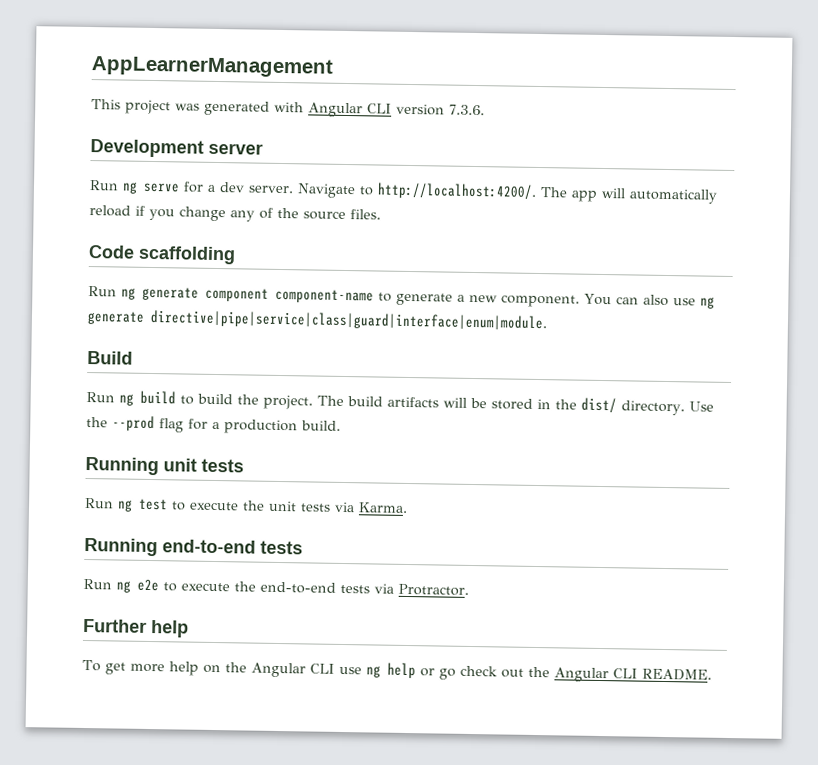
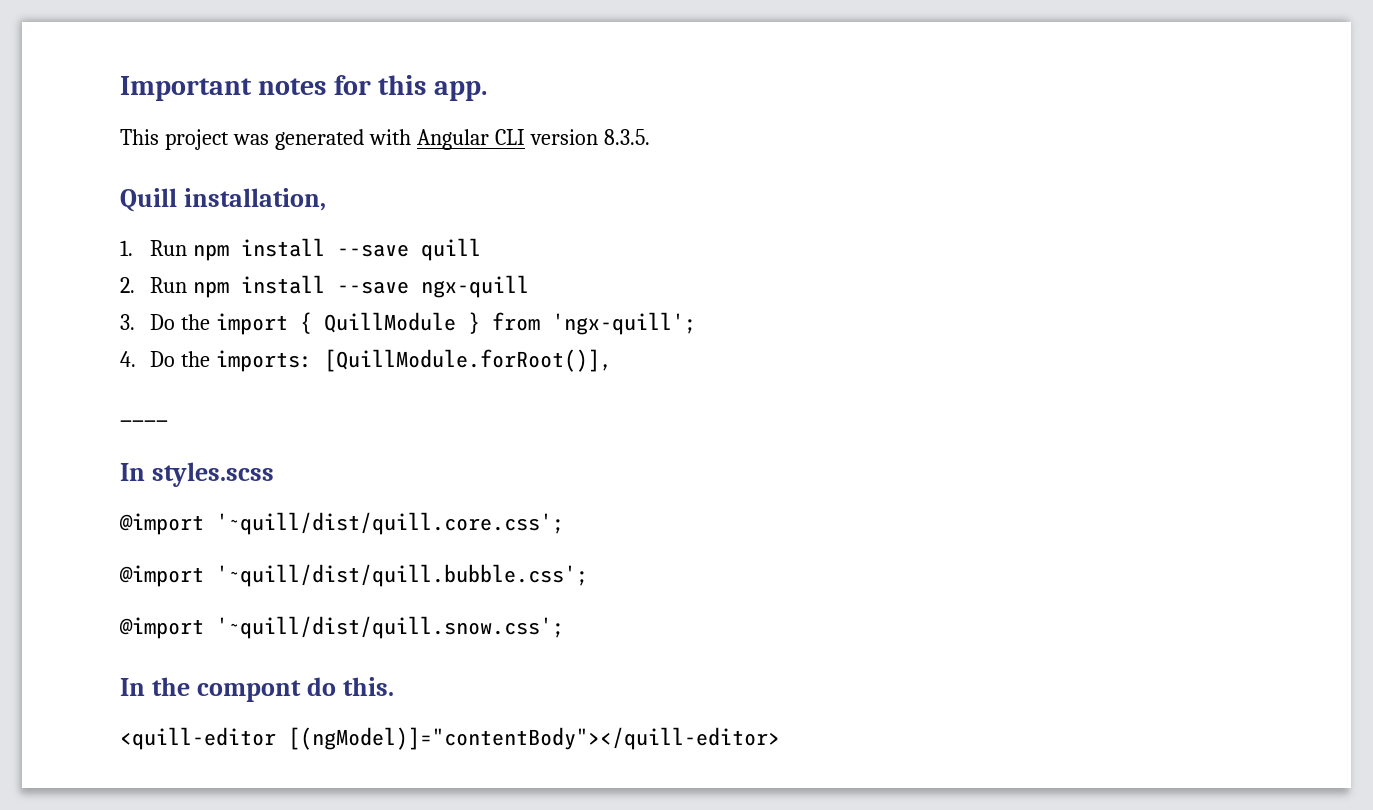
- AppLearnerManagement
+ Important notes for this app.
- This project was generated with Angular CLI version 7.3.6.
- Development server
- Run ng serve for a dev server. Navigate to http://localhost:4200/. The app will automatically reload if you change any of the source files.
- Code scaffolding
- Run ng generate component component-name to generate a new component. You can also use ng generate directive|pipe|service|class|guard|interface|enum|module.
- Build
- Run ng build to build the project. The build artifacts will be stored in the dist/ directory. Use the --prod flag for a production build.
- Running unit tests
- Run ng test to execute the unit tests via Karma.
- Running end-to-end tests
- Run ng e2e to execute the end-to-end tests via Protractor.
- Further help
- To get more help on the Angular CLI use ng help or go check out the Angular CLI README.
+ This project was generated with Angular CLI version 8.3.5.
+ Quill installation,
+ 1. Run npm install --save quill
+ 2. Run npm install --save ngx-quill
+ 3. Do the import { QuillModule } from 'ngx-quill';
+ 4. Do the imports: [QuillModule.forRoot()],
+ ____
+ In styles.scss
+ @import '~quill/dist/quill.core.css';
+ @import '~quill/dist/quill.bubble.css';
+ @import '~quill/dist/quill.snow.css';
+ In the compont do this.
+ <quill-editor [(ngModel)]="contentBody"></quill-editor>

